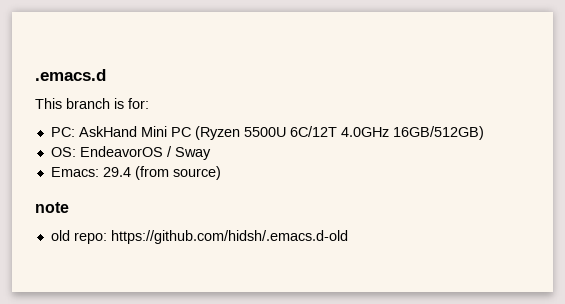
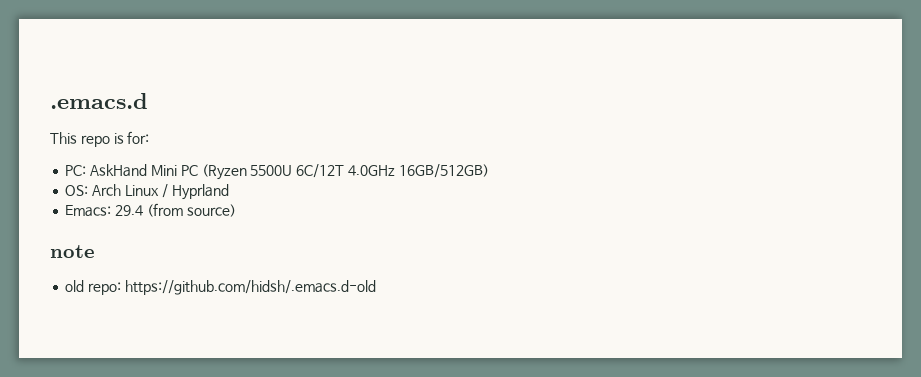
- This branch is for:
+ This repo is for:
- OS: EndeavorOS / Sway
+ OS: Arch Linux / Hyprland

